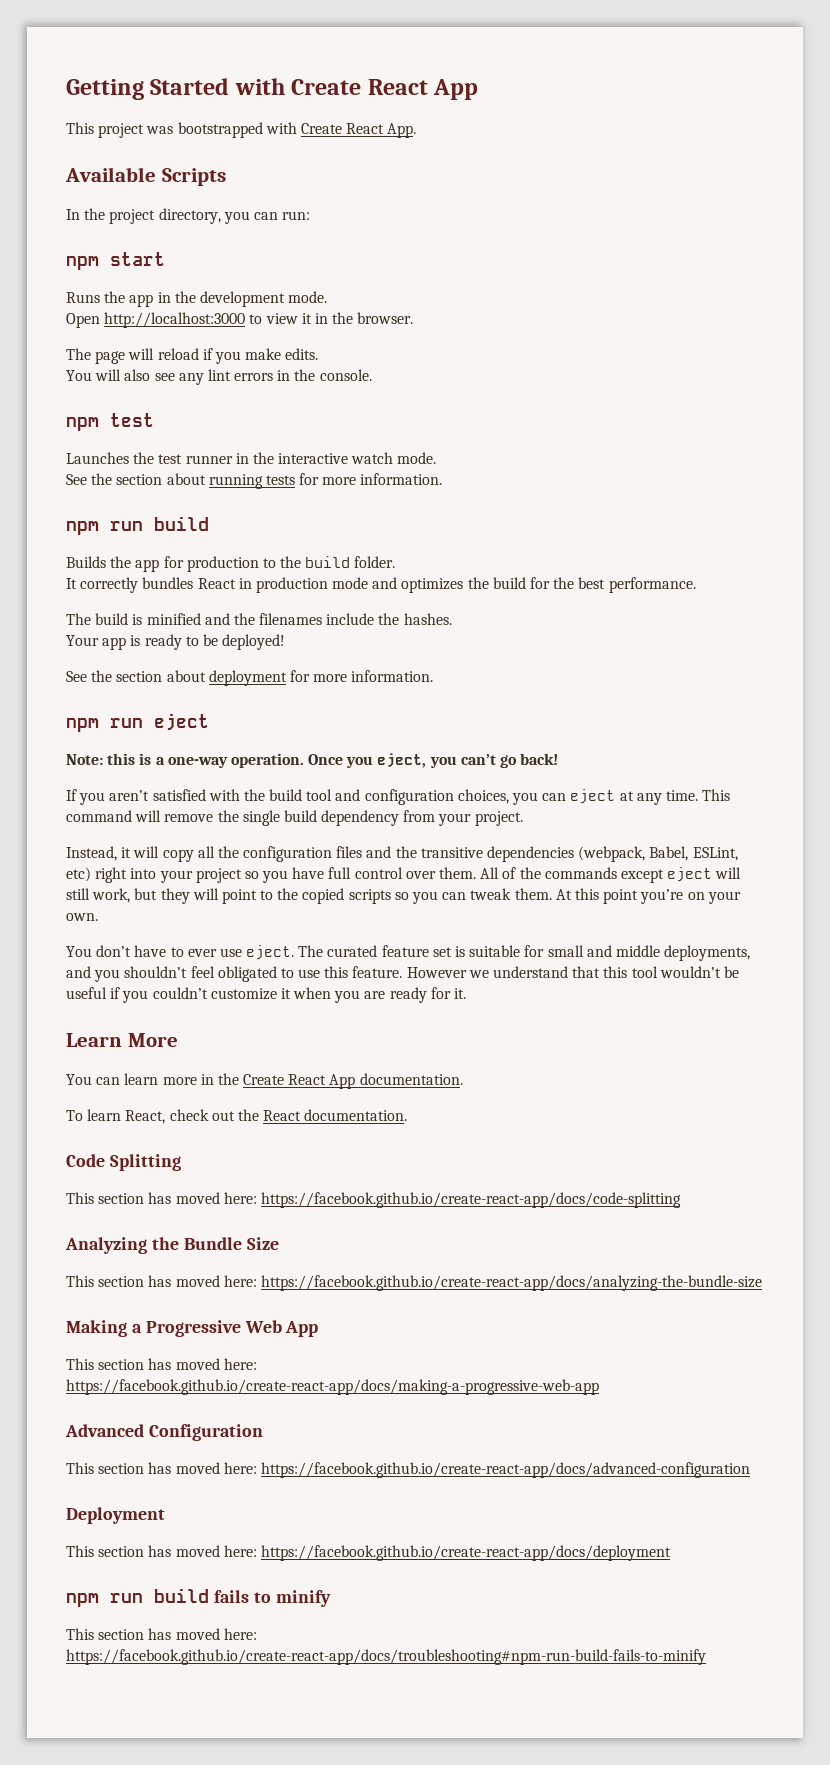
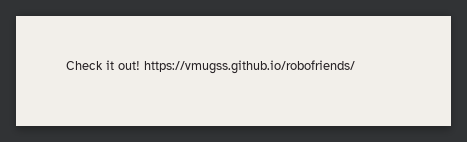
- Getting Started with Create React App
- This project was bootstrapped with Create React App.
- Available Scripts
- In the project directory, you can run:
- npm start
- Runs the app in the development mode.
- Open http://localhost:3000 to view it in the browser.
- The page will reload if you make edits.
- You will also see any lint errors in the console.
- npm test
- Launches the test runner in the interactive watch mode.
- See the section about running tests for more information.
- npm run build
- Builds the app for production to the build folder.
- It correctly bundles React in production mode and optimizes the build for the best performance.
- The build is minified and the filenames include the hashes.
- Your app is ready to be deployed!
- See the section about deployment for more information.
- npm run eject
- Note: this is a one-way operation. Once you eject, you can’t go back!
- If you aren’t satisfied with the build tool and configuration choices, you can eject at any time. This command will remove the single build dependency from your project.
- Instead, it will copy all the configuration files and the transitive dependencies (webpack, Babel, ESLint, etc) right into your project so you have full control over them. All of the commands except eject will still work, but they will point to the copied scripts so you can tweak them. At this point you’re on your own.
- You don’t have to ever use eject. The curated feature set is suitable for small and middle deployments, and you shouldn’t feel obligated to use this feature. However we understand that this tool wouldn’t be useful if you couldn’t customize it when you are ready for it.
- Learn More
- You can learn more in the Create React App documentation.
- To learn React, check out the React documentation.
- Code Splitting
- This section has moved here: https://facebook.github.io/create-react-app/docs/code-splitting
- Analyzing the Bundle Size
- This section has moved here: https://facebook.github.io/create-react-app/docs/analyzing-the-bundle-size
- Making a Progressive Web App
- This section has moved here: https://facebook.github.io/create-react-app/docs/making-a-progressive-web-app
- Advanced Configuration
- This section has moved here: https://facebook.github.io/create-react-app/docs/advanced-configuration
- Deployment
- This section has moved here: https://facebook.github.io/create-react-app/docs/deployment
- npm run build fails to minify
- This section has moved here: https://facebook.github.io/create-react-app/docs/troubleshooting#npm-run-build-fails-to-minify
+ Check it out! https://vmugss.github.io/robofriends/

